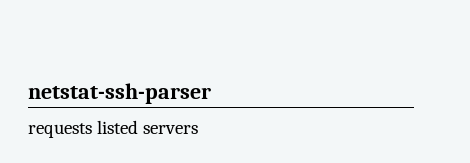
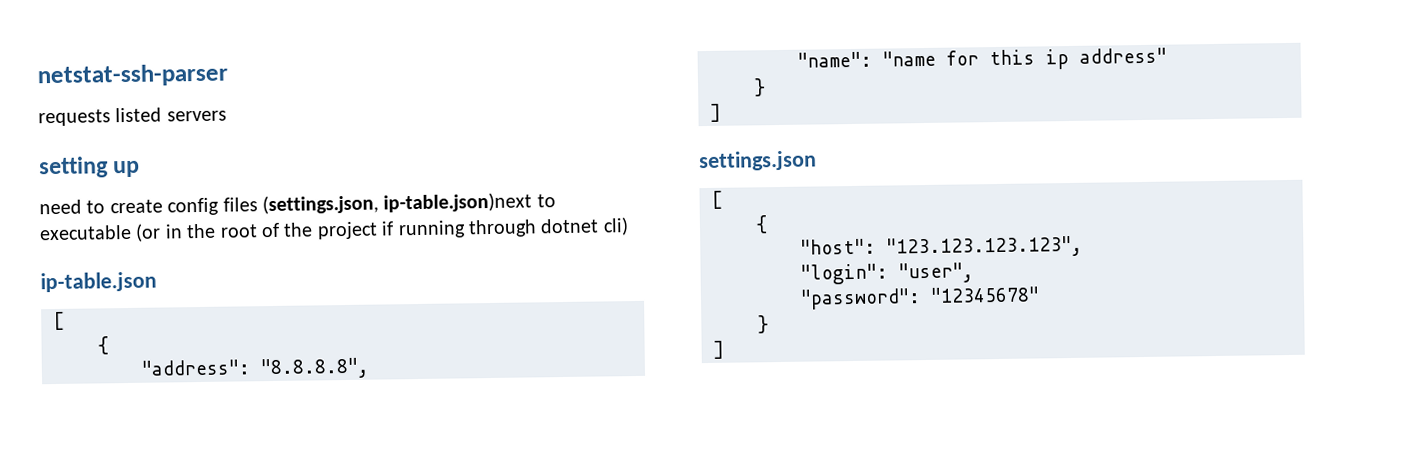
+ setting up
+ need to create config files (settings.json, ip-table.json)next to executable (or in the root of the project if running through dotnet cli)
+ ip-table.json
+ [
+ {
+ "address": "8.8.8.8",
+ "name": "name for this ip address"
+ }
+ ]
+ settings.json
+ [
+ {
+ "host": "123.123.123.123",
+ "login": "user",
+ "password": "12345678"
+ }
+ ]

